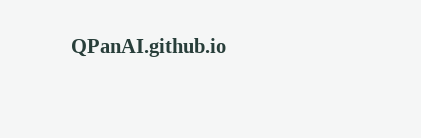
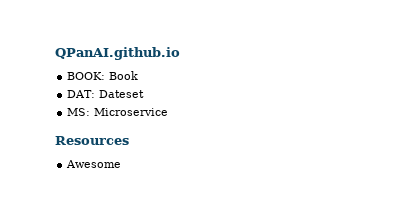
+ BOOK: Book
+ DAT: Dateset
+ MS: Microservice
+ Resources
+ Awesome

